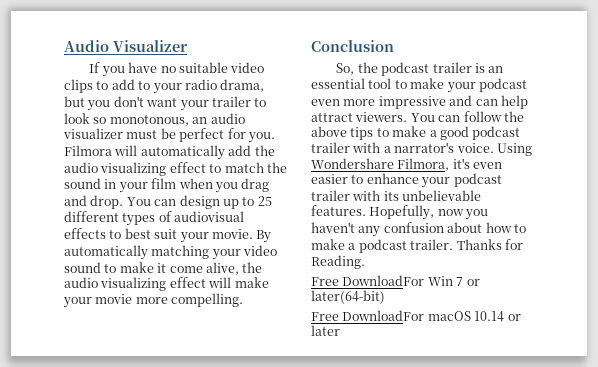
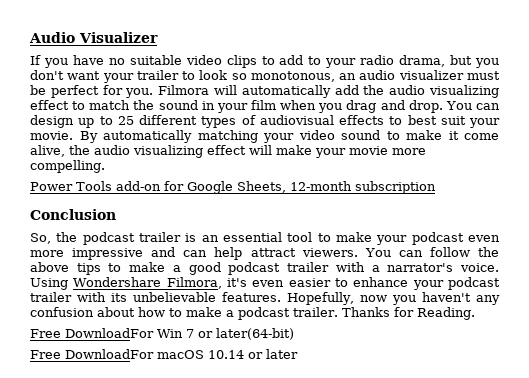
+ Power Tools add-on for Google Sheets, 12-month subscription

